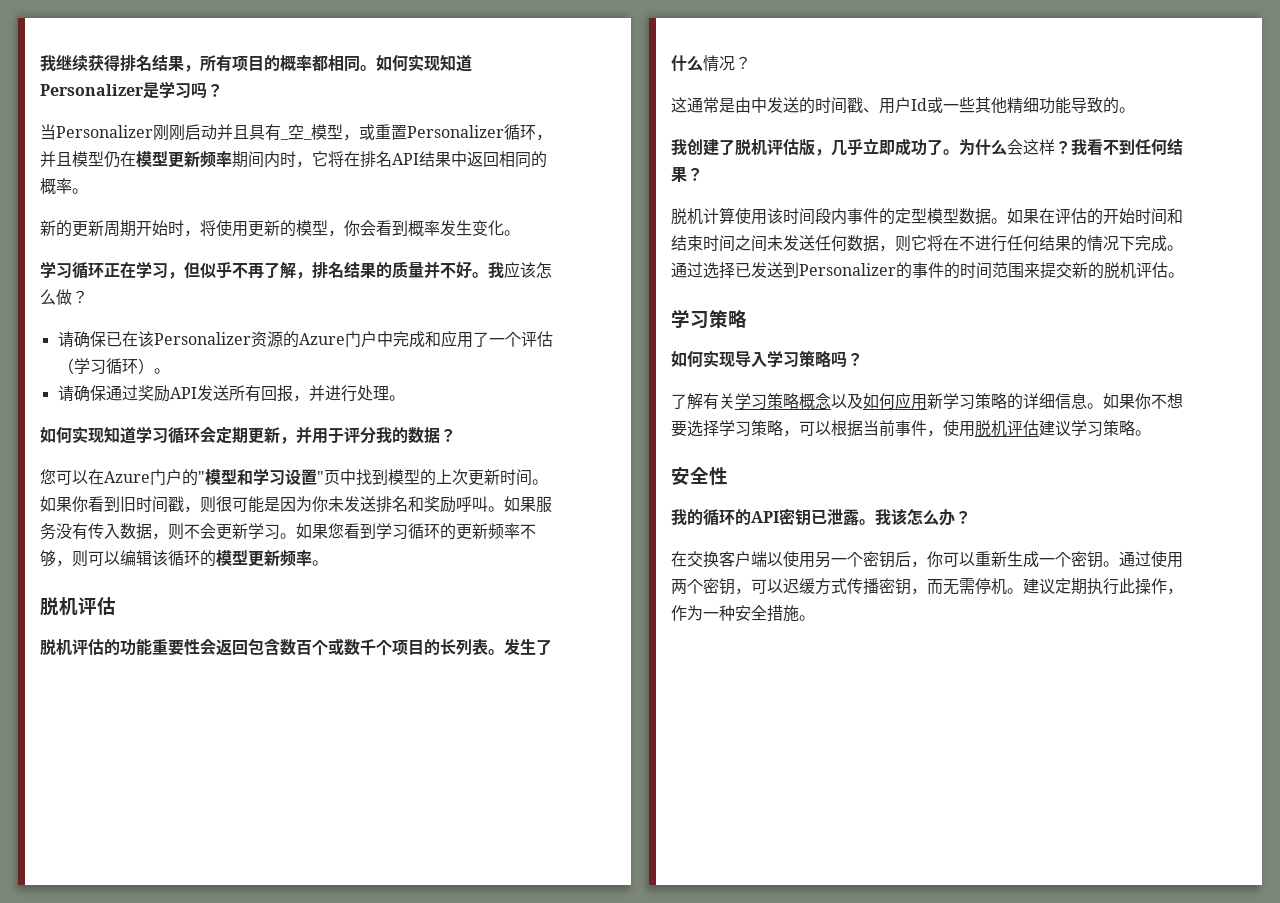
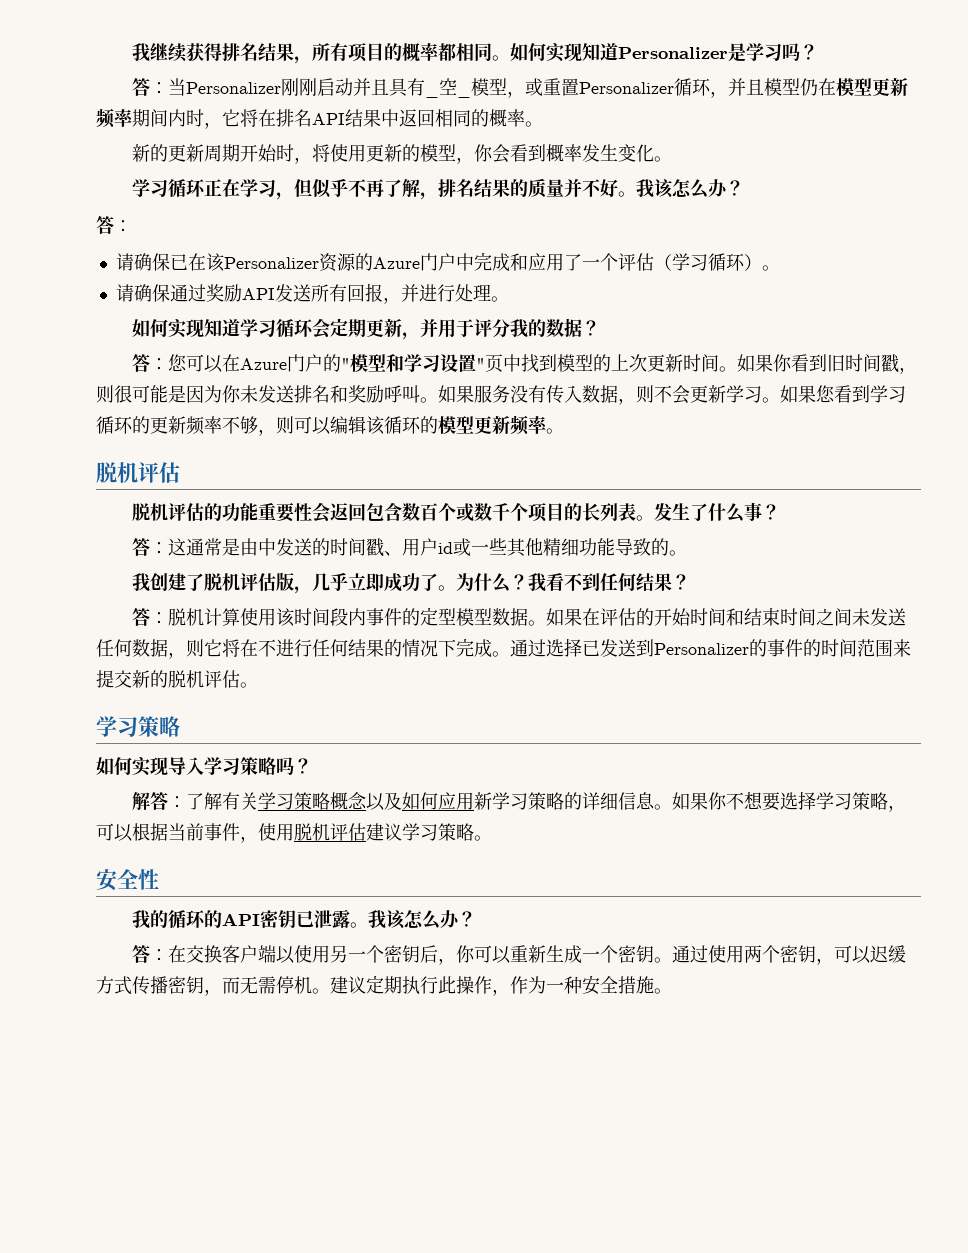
- 当Personalizer刚刚启动并且具有_空_模型，或重置Personalizer循环，并且模型仍在模型更新频率期间内时，它将在排名API结果中返回相同的概率。
+ 答：当Personalizer刚刚启动并且具有_空_模型，或重置Personalizer循环，并且模型仍在模型更新频率期间内时，它将在排名API结果中返回相同的概率。
- 学习循环正在学习，但似乎不再了解，排名结果的质量并不好。我应该怎么做？
+ 学习循环正在学习，但似乎不再了解，排名结果的质量并不好。我该怎么办？
+ 答：
- 您可以在Azure门户的"模型和学习设置"页中找到模型的上次更新时间。
+ 答：您可以在Azure门户的"模型和学习设置"页中找到模型的上次更新时间。
- 发生了什么情况？
- 这通常是由中发送的时间戳、用户Id或一些其他精细功能导致的。
+ 发生了什么事？
+ 答：这通常是由中发送的时间戳、用户id或一些其他精细功能导致的。
- 为什么会这样？
+ 为什么？
- 脱机计算使用该时间段内事件的定型模型数据。
+ 答：脱机计算使用该时间段内事件的定型模型数据。
- 了解有关学习策略概念以及如何应用新学习策略的详细信息。
+ 解答：了解有关学习策略概念以及如何应用新学习策略的详细信息。
- 在交换客户端以使用另一个密钥后，你可以重新生成一个密钥。
+ 答：在交换客户端以使用另一个密钥后，你可以重新生成一个密钥。

